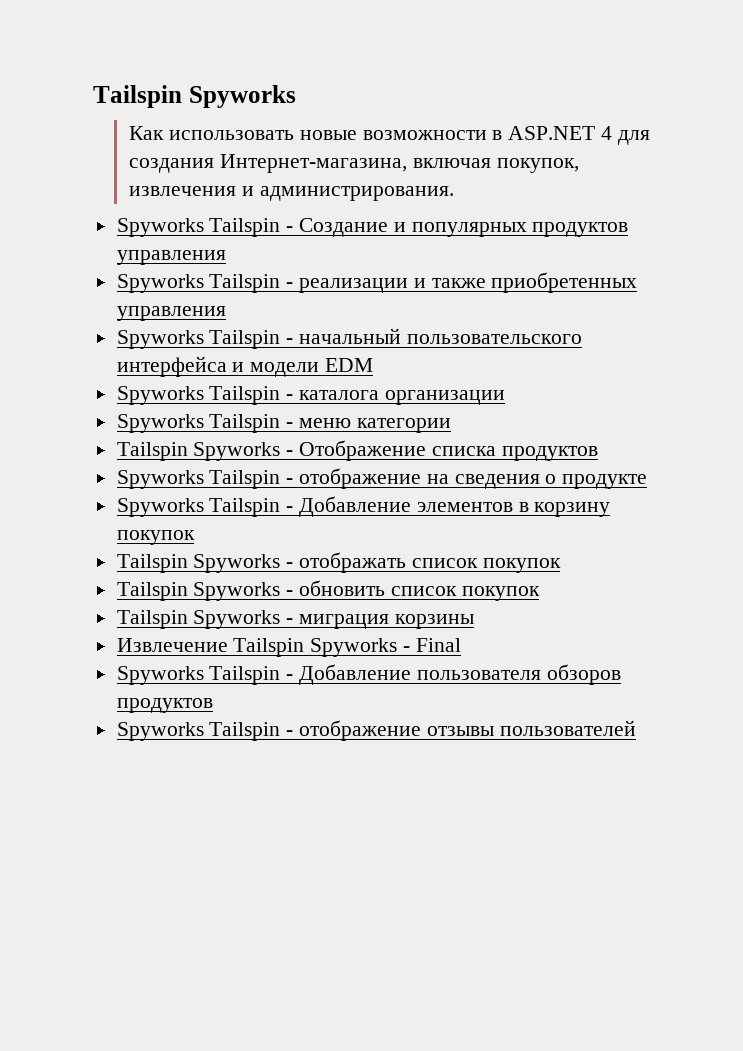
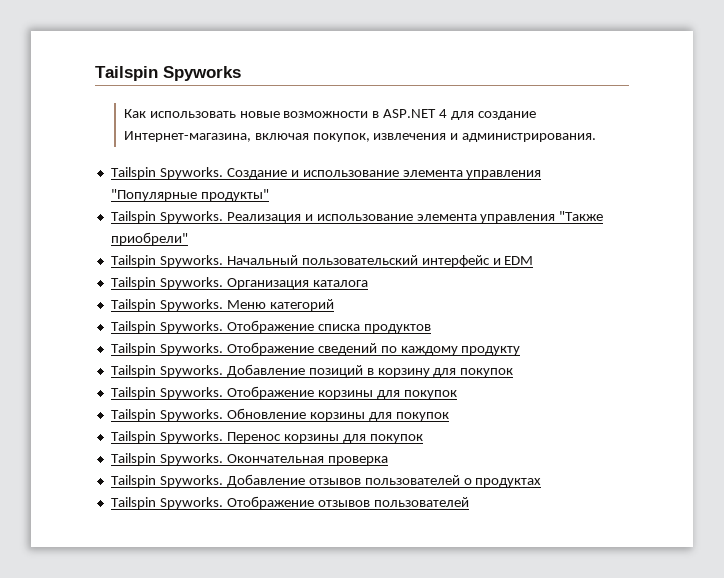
- Как использовать новые возможности в ASP.NET 4 для создания Интернет-магазина, включая покупок, извлечения и администрирования.
+ Как использовать новые возможности в ASP.NET 4 для создание Интернет-магазина, включая покупок, извлечения и администрирования.
- Spyworks Tailspin - Создание и популярных продуктов управления
- Spyworks Tailspin - реализации и также приобретенных управления
- Spyworks Tailspin - начальный пользовательского интерфейса и модели EDM
- Spyworks Tailspin - каталога организации
- Spyworks Tailspin - меню категории
- Tailspin Spyworks - Отображение списка продуктов
- Spyworks Tailspin - отображение на сведения о продукте
- Spyworks Tailspin - Добавление элементов в корзину покупок
- Tailspin Spyworks - отображать список покупок
- Tailspin Spyworks - обновить список покупок
- Tailspin Spyworks - миграция корзины
- Извлечение Tailspin Spyworks - Final
- Spyworks Tailspin - Добавление пользователя обзоров продуктов
- Spyworks Tailspin - отображение отзывы пользователей
+ Tailspin Spyworks. Создание и использование элемента управления "Популярные продукты"
+ Tailspin Spyworks. Реализация и использование элемента управления "Также приобрели"
+ Tailspin Spyworks. Начальный пользовательский интерфейс и EDM
+ Tailspin Spyworks. Организация каталога
+ Tailspin Spyworks. Меню категорий
+ Tailspin Spyworks. Отображение списка продуктов
+ Tailspin Spyworks. Отображение сведений по каждому продукту
+ Tailspin Spyworks. Добавление позиций в корзину для покупок
+ Tailspin Spyworks. Отображение корзины для покупок
+ Tailspin Spyworks. Обновление корзины для покупок
+ Tailspin Spyworks. Перенос корзины для покупок
+ Tailspin Spyworks. Окончательная проверка
+ Tailspin Spyworks. Добавление отзывов пользователей о продуктах
+ Tailspin Spyworks. Отображение отзывов пользователей

